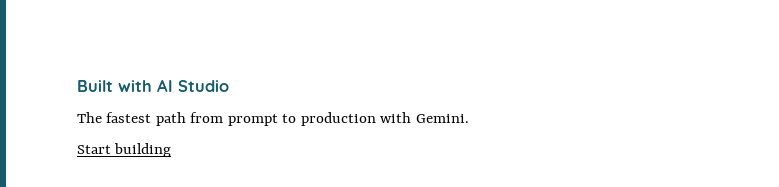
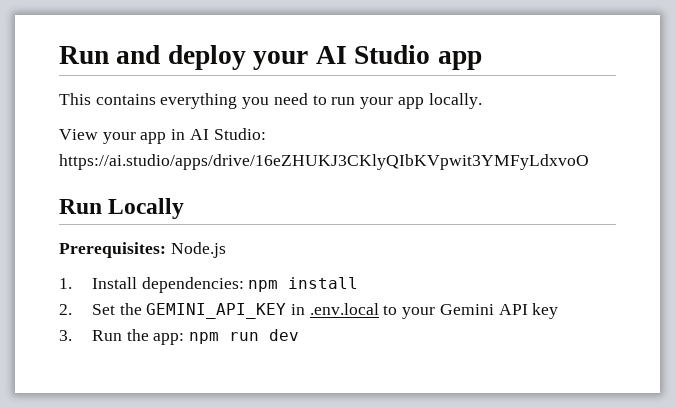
- Built with AI Studio
- The fastest path from prompt to production with Gemini.
- Start building
+ Run and deploy your AI Studio app
+ This contains everything you need to run your app locally.
+ View your app in AI Studio: https://ai.studio/apps/drive/16eZHUKJ3CKlyQIbKVpwit3YMFyLdxvoO
+ Run Locally
+ Prerequisites: Node.js
+ 1. Install dependencies: npm install
+ 2. Set the GEMINI_API_KEY in .env.local to your Gemini API key
+ 3. Run the app: npm run dev

